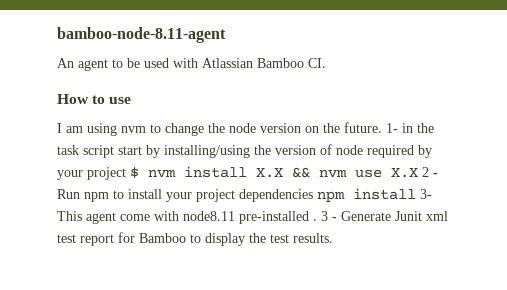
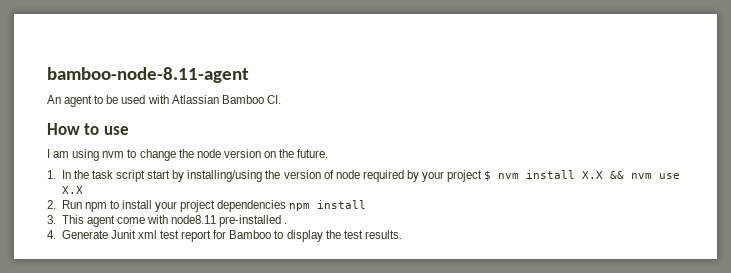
- I am using nvm to change the node version on the future. 1- in the task script start by installing/using the version of node required by your project $ nvm install X.X && nvm use X.X 2 - Run npm to install your project dependencies npm install 3- This agent come with node8.11 pre-installed . 3 - Generate Junit xml test report for Bamboo to display the test results.
+ I am using nvm to change the node version on the future.
+ 1. In the task script start by installing/using the version of node required by your project $ nvm install X.X && nvm use X.X
+ 2. Run npm to install your project dependencies npm install
+ 3. This agent come with node8.11 pre-installed .
+ 4. Generate Junit xml test report for Bamboo to display the test results.

